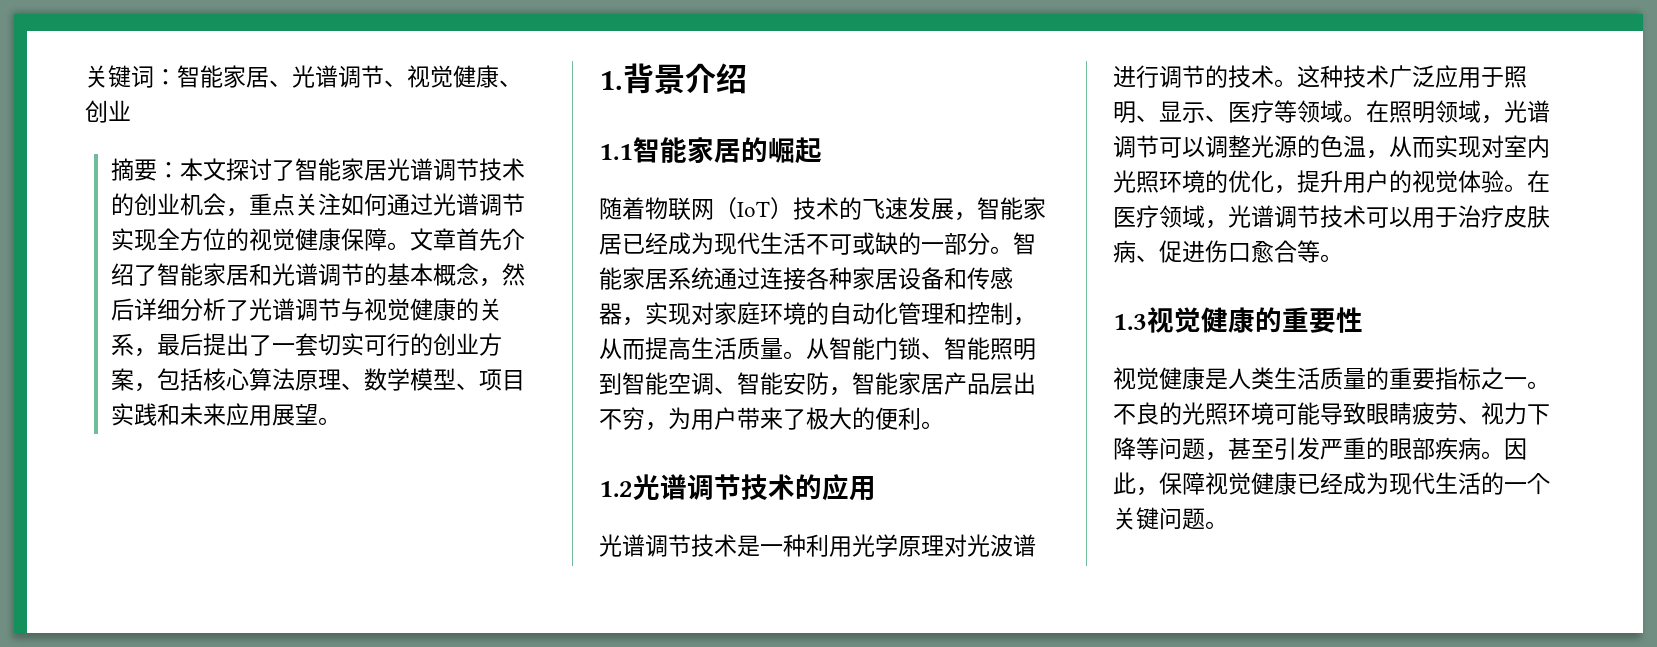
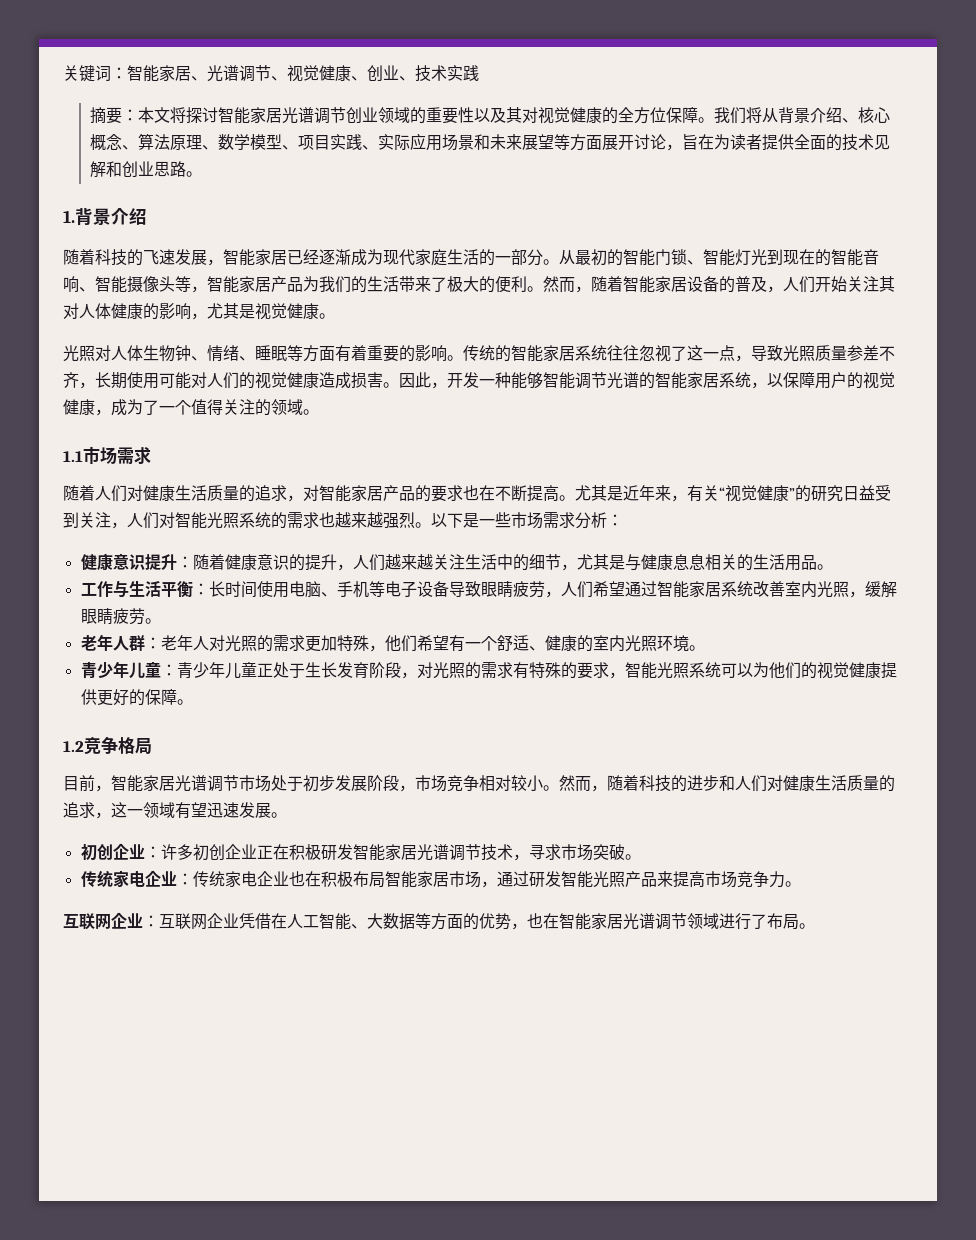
- 关键词：智能家居、光谱调节、视觉健康、创业
+ 关键词：智能家居、光谱调节、视觉健康、创业、技术实践
- 摘要：本文探讨了智能家居光谱调节技术的创业机会，重点关注如何通过光谱调节实现全方位的视觉健康保障。文章首先介绍了智能家居和光谱调节的基本概念，然后详细分析了光谱调节与视觉健康的关系，最后提出了一套切实可行的创业方案，包括核心算法原理、数学模型、项目实践和未来应用展望。
+ 摘要：本文将探讨智能家居光谱调节创业领域的重要性以及其对视觉健康的全方位保障。我们将从背景介绍、核心概念、算法原理、数学模型、项目实践、实际应用场景和未来展望等方面展开讨论，旨在为读者提供全面的技术见解和创业思路。
  1.背景介绍
- 1.1智能家居的崛起
- 随着物联网（IoT）技术的飞速发展，智能家居已经成为现代生活不可或缺的一部分。智能家居系统通过连接各种家居设备和传感器，实现对家庭环境的自动化管理和控制，从而提高生活质量。从智能门锁、智能照明到智能空调、智能安防，智能家居产品层出不穷，为用户带来了极大的便利。
- 1.2光谱调节技术的应用
- 光谱调节技术是一种利用光学原理对光波谱进行调节的技术。这种技术广泛应用于照明、显示、医疗等领域。在照明领域，光谱调节可以调整光源的色温，从而实现对室内光照环境的优化，提升用户的视觉体验。在医疗领域，光谱调节技术可以用于治疗皮肤病、促进伤口愈合等。
- 1.3视觉健康的重要性
- 视觉健康是人类生活质量的重要指标之一。不良的光照环境可能导致眼睛疲劳、视力下降等问题，甚至引发严重的眼部疾病。因此，保障视觉健康已经成为现代生活的一个关键问题。
+ 随着科技的飞速发展，智能家居已经逐渐成为现代家庭生活的一部分。从最初的智能门锁、智能灯光到现在的智能音响、智能摄像头等，智能家居产品为我们的生活带来了极大的便利。然而，随着智能家居设备的普及，人们开始关注其对人体健康的影响，尤其是视觉健康。
+ 光照对人体生物钟、情绪、睡眠等方面有着重要的影响。传统的智能家居系统往往忽视了这一点，导致光照质量参差不齐，长期使用可能对人们的视觉健康造成损害。因此，开发一种能够智能调节光谱的智能家居系统，以保障用户的视觉健康，成为了一个值得关注的领域。
+ 1.1市场需求
+ 随着人们对健康生活质量的追求，对智能家居产品的要求也在不断提高。尤其是近年来，有关“视觉健康”的研究日益受到关注，人们对智能光照系统的需求也越来越强烈。以下是一些市场需求分析：
+ 健康意识提升：随着健康意识的提升，人们越来越关注生活中的细节，尤其是与健康息息相关的生活用品。
+ 工作与生活平衡：长时间使用电脑、手机等电子设备导致眼睛疲劳，人们希望通过智能家居系统改善室内光照，缓解眼睛疲劳。
+ 老年人群：老年人对光照的需求更加特殊，他们希望有一个舒适、健康的室内光照环境。
+ 青少年儿童：青少年儿童正处于生长发育阶段，对光照的需求有特殊的要求，智能光照系统可以为他们的视觉健康提供更好的保障。
+ 1.2竞争格局
+ 目前，智能家居光谱调节市场处于初步发展阶段，市场竞争相对较小。然而，随着科技的进步和人们对健康生活质量的追求，这一领域有望迅速发展。
+ 初创企业：许多初创企业正在积极研发智能家居光谱调节技术，寻求市场突破。
+ 传统家电企业：传统家电企业也在积极布局智能家居市场，通过研发智能光照产品来提高市场竞争力。
+ 互联网企业：互联网企业凭借在人工智能、大数据等方面的优势，也在智能家居光谱调节领域进行了布局。

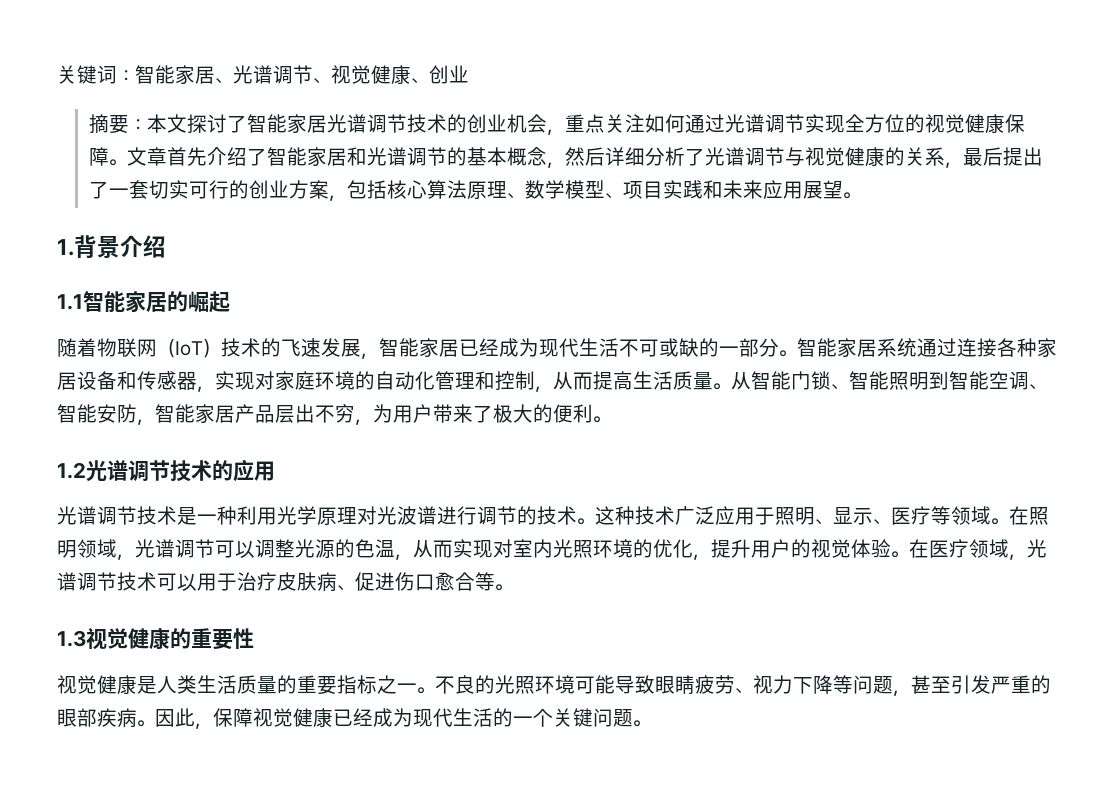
- 关键词：智能家居、光谱调节、视觉健康、创业、技术实践
+ 关键词：智能家居、光谱调节、视觉健康、创业
- 摘要：本文将探讨智能家居光谱调节创业领域的重要性以及其对视觉健康的全方位保障。我们将从背景介绍、核心概念、算法原理、数学模型、项目实践、实际应用场景和未来展望等方面展开讨论，旨在为读者提供全面的技术见解和创业思路。
+ 摘要：本文探讨了智能家居光谱调节技术的创业机会，重点关注如何通过光谱调节实现全方位的视觉健康保障。文章首先介绍了智能家居和光谱调节的基本概念，然后详细分析了光谱调节与视觉健康的关系，最后提出了一套切实可行的创业方案，包括核心算法原理、数学模型、项目实践和未来应用展望。
  1.背景介绍
- 随着科技的飞速发展，智能家居已经逐渐成为现代家庭生活的一部分。从最初的智能门锁、智能灯光到现在的智能音响、智能摄像头等，智能家居产品为我们的生活带来了极大的便利。然而，随着智能家居设备的普及，人们开始关注其对人体健康的影响，尤其是视觉健康。
- 光照对人体生物钟、情绪、睡眠等方面有着重要的影响。传统的智能家居系统往往忽视了这一点，导致光照质量参差不齐，长期使用可能对人们的视觉健康造成损害。因此，开发一种能够智能调节光谱的智能家居系统，以保障用户的视觉健康，成为了一个值得关注的领域。
- 1.1市场需求
- 随着人们对健康生活质量的追求，对智能家居产品的要求也在不断提高。尤其是近年来，有关“视觉健康”的研究日益受到关注，人们对智能光照系统的需求也越来越强烈。以下是一些市场需求分析：
- 健康意识提升：随着健康意识的提升，人们越来越关注生活中的细节，尤其是与健康息息相关的生活用品。
- 工作与生活平衡：长时间使用电脑、手机等电子设备导致眼睛疲劳，人们希望通过智能家居系统改善室内光照，缓解眼睛疲劳。
- 老年人群：老年人对光照的需求更加特殊，他们希望有一个舒适、健康的室内光照环境。
- 青少年儿童：青少年儿童正处于生长发育阶段，对光照的需求有特殊的要求，智能光照系统可以为他们的视觉健康提供更好的保障。
- 1.2竞争格局
- 目前，智能家居光谱调节市场处于初步发展阶段，市场竞争相对较小。然而，随着科技的进步和人们对健康生活质量的追求，这一领域有望迅速发展。
- 初创企业：许多初创企业正在积极研发智能家居光谱调节技术，寻求市场突破。
- 传统家电企业：传统家电企业也在积极布局智能家居市场，通过研发智能光照产品来提高市场竞争力。
- 互联网企业：互联网企业凭借在人工智能、大数据等方面的优势，也在智能家居光谱调节领域进行了布局。
+ 1.1智能家居的崛起
+ 随着物联网（IoT）技术的飞速发展，智能家居已经成为现代生活不可或缺的一部分。智能家居系统通过连接各种家居设备和传感器，实现对家庭环境的自动化管理和控制，从而提高生活质量。从智能门锁、智能照明到智能空调、智能安防，智能家居产品层出不穷，为用户带来了极大的便利。
+ 1.2光谱调节技术的应用
+ 光谱调节技术是一种利用光学原理对光波谱进行调节的技术。这种技术广泛应用于照明、显示、医疗等领域。在照明领域，光谱调节可以调整光源的色温，从而实现对室内光照环境的优化，提升用户的视觉体验。在医疗领域，光谱调节技术可以用于治疗皮肤病、促进伤口愈合等。
+ 1.3视觉健康的重要性
+ 视觉健康是人类生活质量的重要指标之一。不良的光照环境可能导致眼睛疲劳、视力下降等问题，甚至引发严重的眼部疾病。因此，保障视觉健康已经成为现代生活的一个关键问题。

